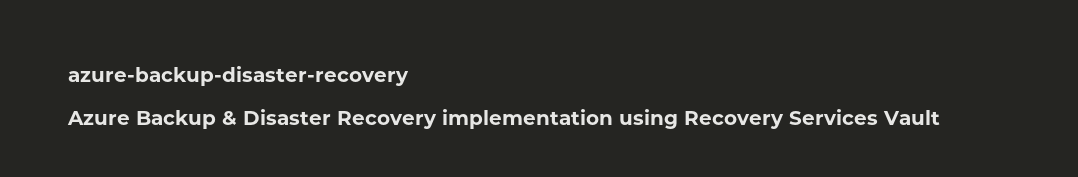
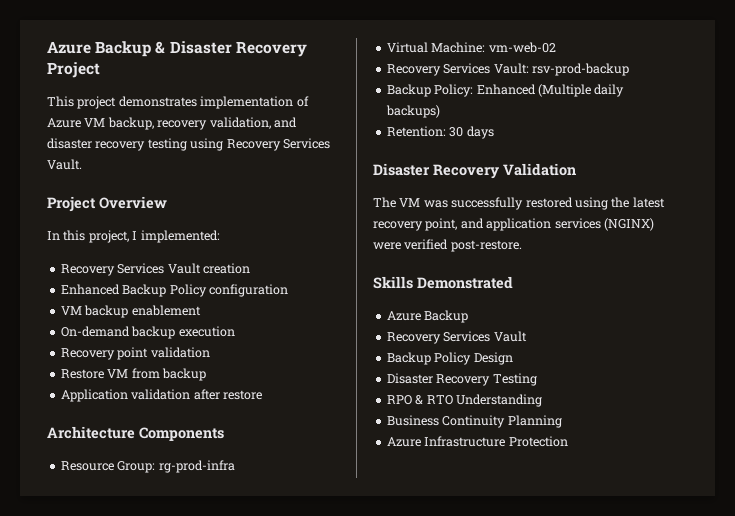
- azure-backup-disaster-recovery
- Azure Backup & Disaster Recovery implementation using Recovery Services Vault
+ Azure Backup & Disaster Recovery Project
+ This project demonstrates implementation of Azure VM backup, recovery validation, and disaster recovery testing using Recovery Services Vault.
+ Project Overview
+ In this project, I implemented:
+ Recovery Services Vault creation
+ Enhanced Backup Policy configuration
+ VM backup enablement
+ On-demand backup execution
+ Recovery point validation
+ Restore VM from backup
+ Application validation after restore
+ Architecture Components
+ Resource Group: rg-prod-infra
+ Virtual Machine: vm-web-02
+ Recovery Services Vault: rsv-prod-backup
+ Backup Policy: Enhanced (Multiple daily backups)
+ Retention: 30 days
+ Disaster Recovery Validation
+ The VM was successfully restored using the latest recovery point, and application services (NGINX) were verified post-restore.
+ Skills Demonstrated
+ Azure Backup
+ Recovery Services Vault
+ Backup Policy Design
+ Disaster Recovery Testing
+ RPO & RTO Understanding
+ Business Continuity Planning
+ Azure Infrastructure Protection

